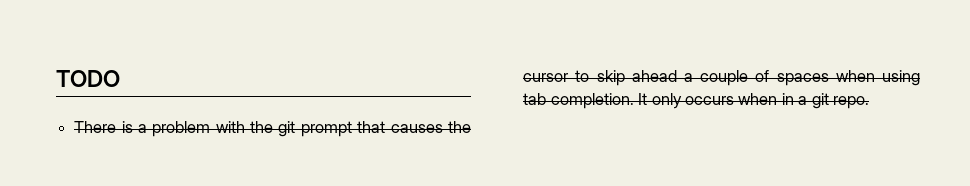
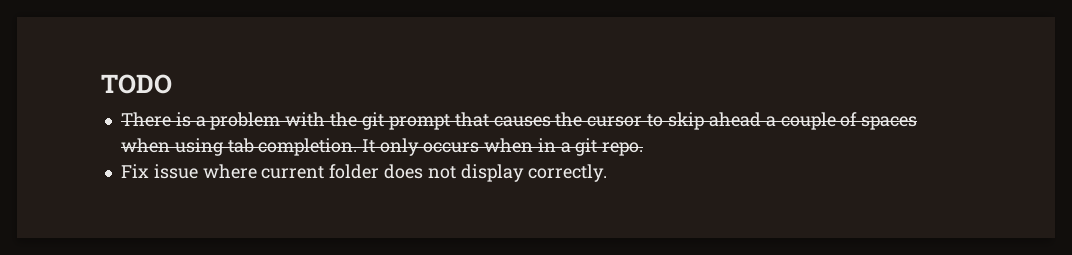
+ Fix issue where current folder does not display correctly.

